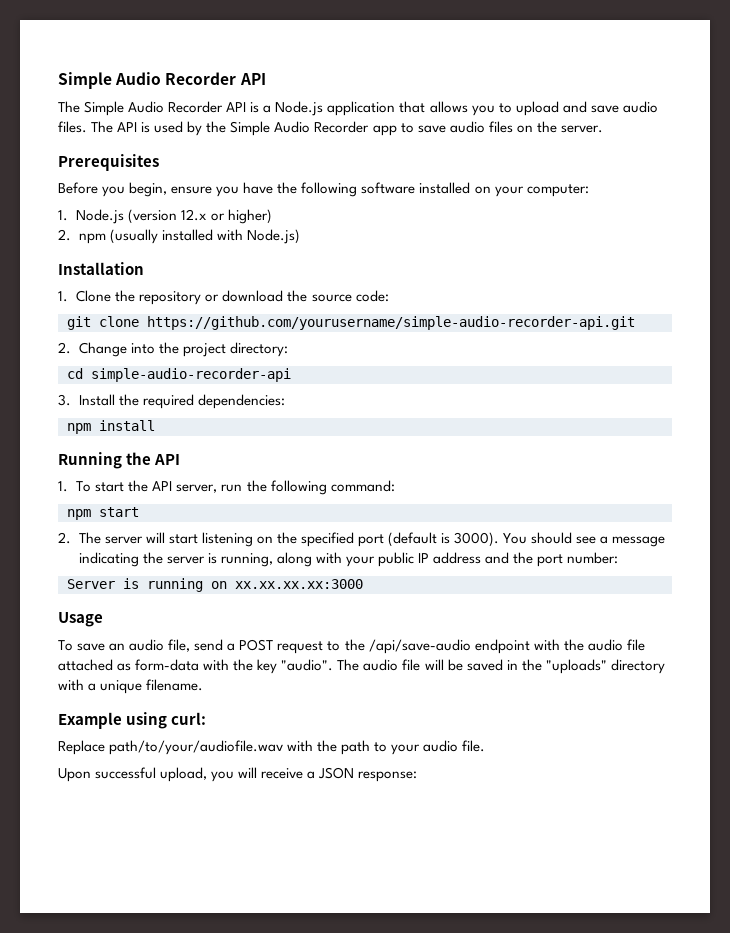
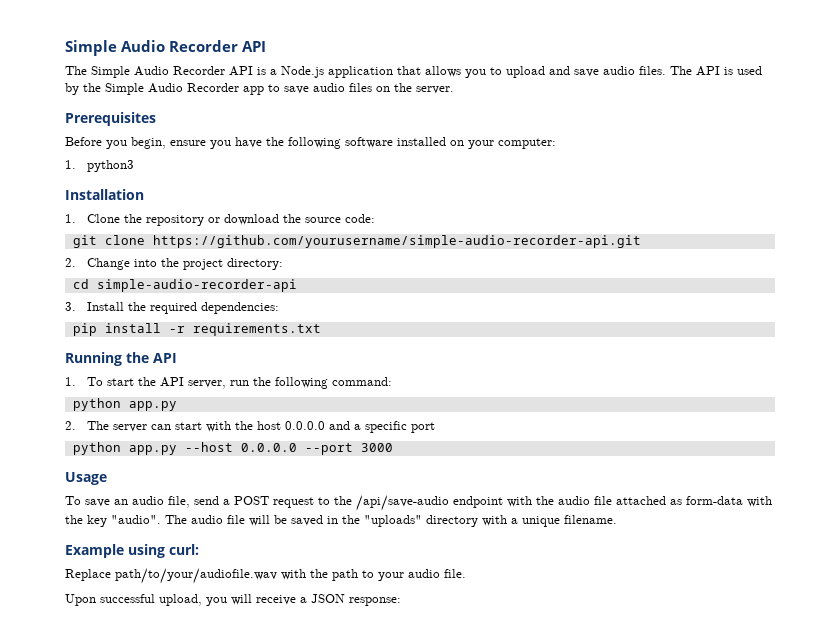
- 1. Node.js (version 12.x or higher)
- 2. npm (usually installed with Node.js)
+ 1. python3
- npm install
+ pip install -r requirements.txt
  1. To start the API server, run the following command:
- npm start
+ python app.py
- 2. The server will start listening on the specified port (default is 3000). You should see a message indicating the server is running, along with your public IP address and the port number:
- Server is running on xx.xx.xx.xx:3000
+ 2. The server can start with the host 0.0.0.0 and a specific port
+ python app.py --host 0.0.0.0 --port 3000

